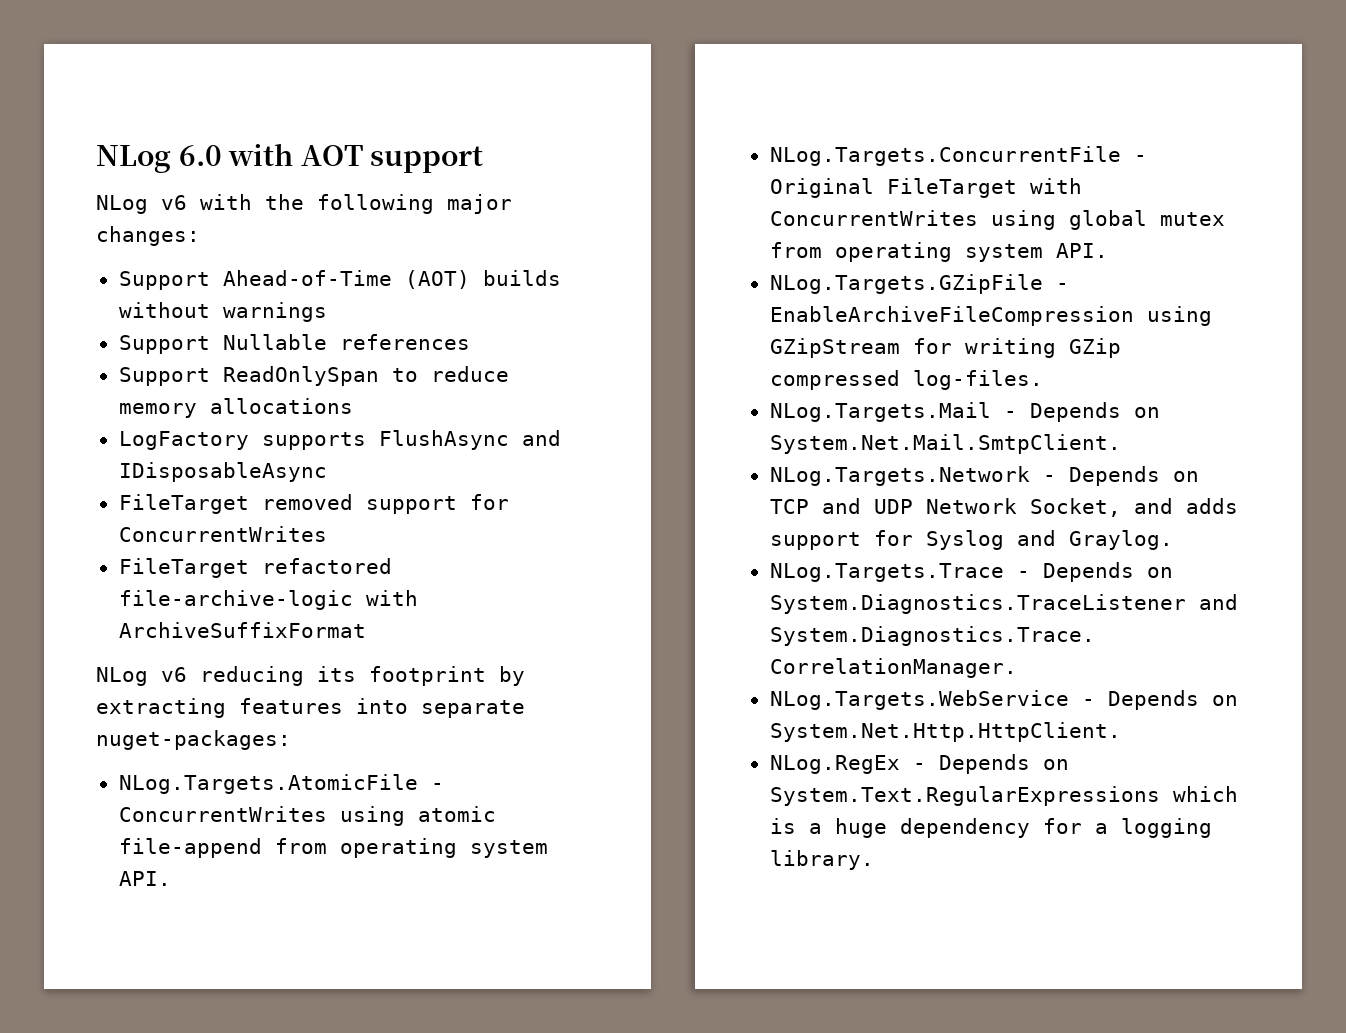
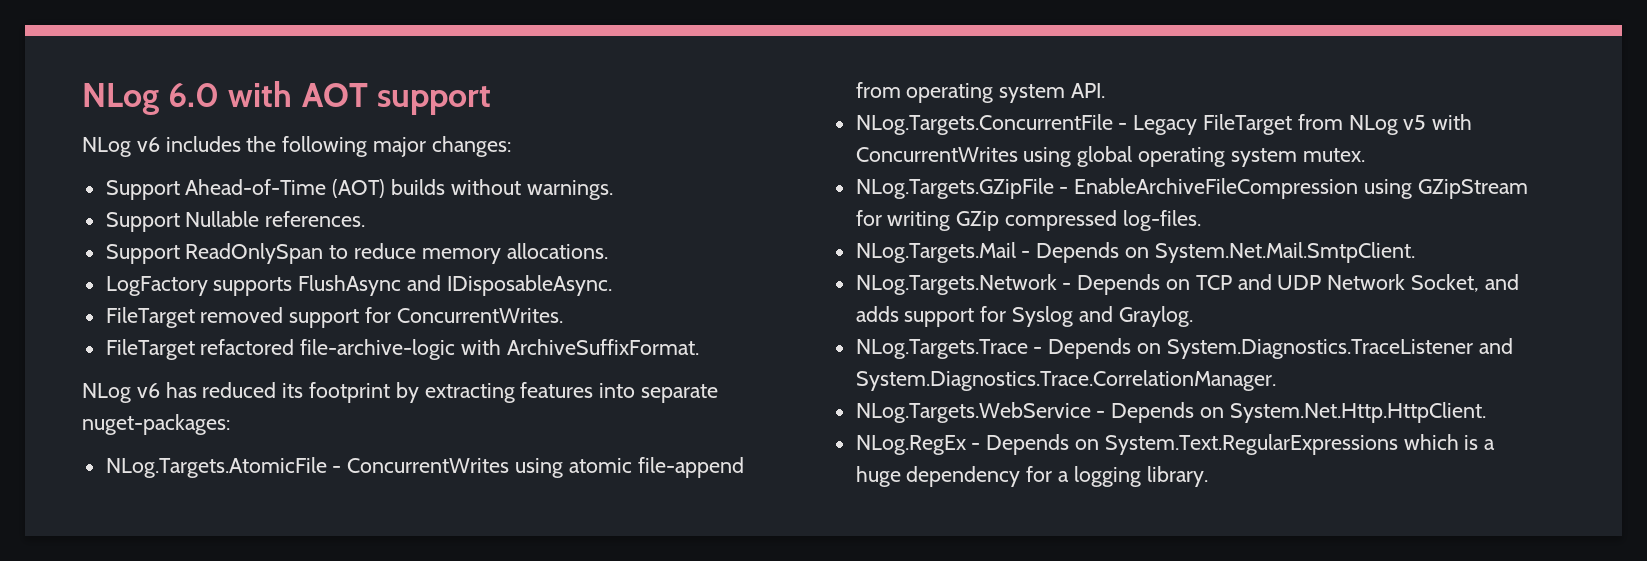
- NLog v6 with the following major changes:
+ NLog v6 includes the following major changes:
- Support Ahead-of-Time (AOT) builds without warnings
+ Support Ahead-of-Time (AOT) builds without warnings.
- Support Nullable references
+ Support Nullable references.
- Support ReadOnlySpan to reduce memory allocations
+ Support ReadOnlySpan to reduce memory allocations.
- LogFactory supports FlushAsync and IDisposableAsync
+ LogFactory supports FlushAsync and IDisposableAsync.
- FileTarget removed support for ConcurrentWrites
+ FileTarget removed support for ConcurrentWrites.
- FileTarget refactored file-archive-logic with ArchiveSuffixFormat
- NLog v6 reducing its footprint by extracting features into separate nuget-packages:
+ FileTarget refactored file-archive-logic with ArchiveSuffixFormat.
+ NLog v6 has reduced its footprint by extracting features into separate nuget-packages:
- NLog.Targets.ConcurrentFile - Original FileTarget with ConcurrentWrites using global mutex from operating system API.
+ NLog.Targets.ConcurrentFile - Legacy FileTarget from NLog v5 with ConcurrentWrites using global operating system mutex.

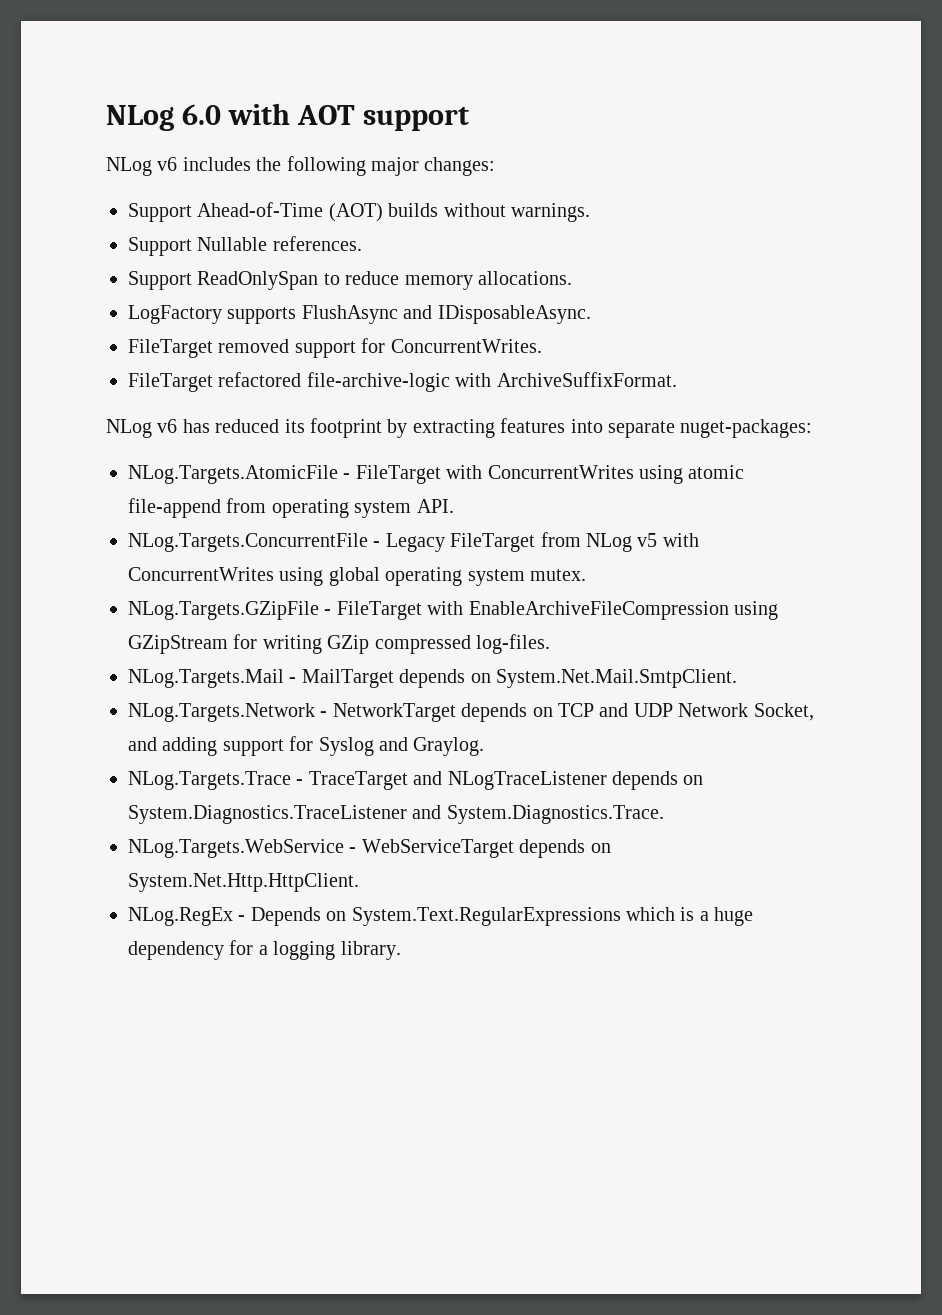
- NLog.Targets.AtomicFile - ConcurrentWrites using atomic file-append from operating system API.
+ NLog.Targets.AtomicFile - FileTarget with ConcurrentWrites using atomic file-append from operating system API.
- NLog.Targets.GZipFile - EnableArchiveFileCompression using GZipStream for writing GZip compressed log-files.
+ NLog.Targets.GZipFile - FileTarget with EnableArchiveFileCompression using GZipStream for writing GZip compressed log-files.
- NLog.Targets.Mail - Depends on System.Net.Mail.SmtpClient.
+ NLog.Targets.Mail - MailTarget depends on System.Net.Mail.SmtpClient.
- NLog.Targets.Network - Depends on TCP and UDP Network Socket, and adds support for Syslog and Graylog.
+ NLog.Targets.Network - NetworkTarget depends on TCP and UDP Network Socket, and adding support for Syslog and Graylog.
- NLog.Targets.Trace - Depends on System.Diagnostics.TraceListener and System.Diagnostics.Trace.CorrelationManager.
+ NLog.Targets.Trace - TraceTarget and NLogTraceListener depends on System.Diagnostics.TraceListener and System.Diagnostics.Trace.
- NLog.Targets.WebService - Depends on System.Net.Http.HttpClient.
+ NLog.Targets.WebService - WebServiceTarget depends on System.Net.Http.HttpClient.

